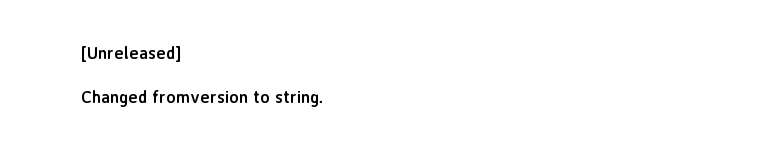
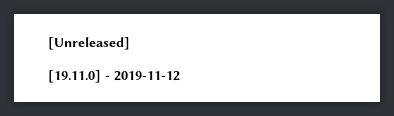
- Changed fromversion to string.
+ [19.11.0] - 2019-11-12

